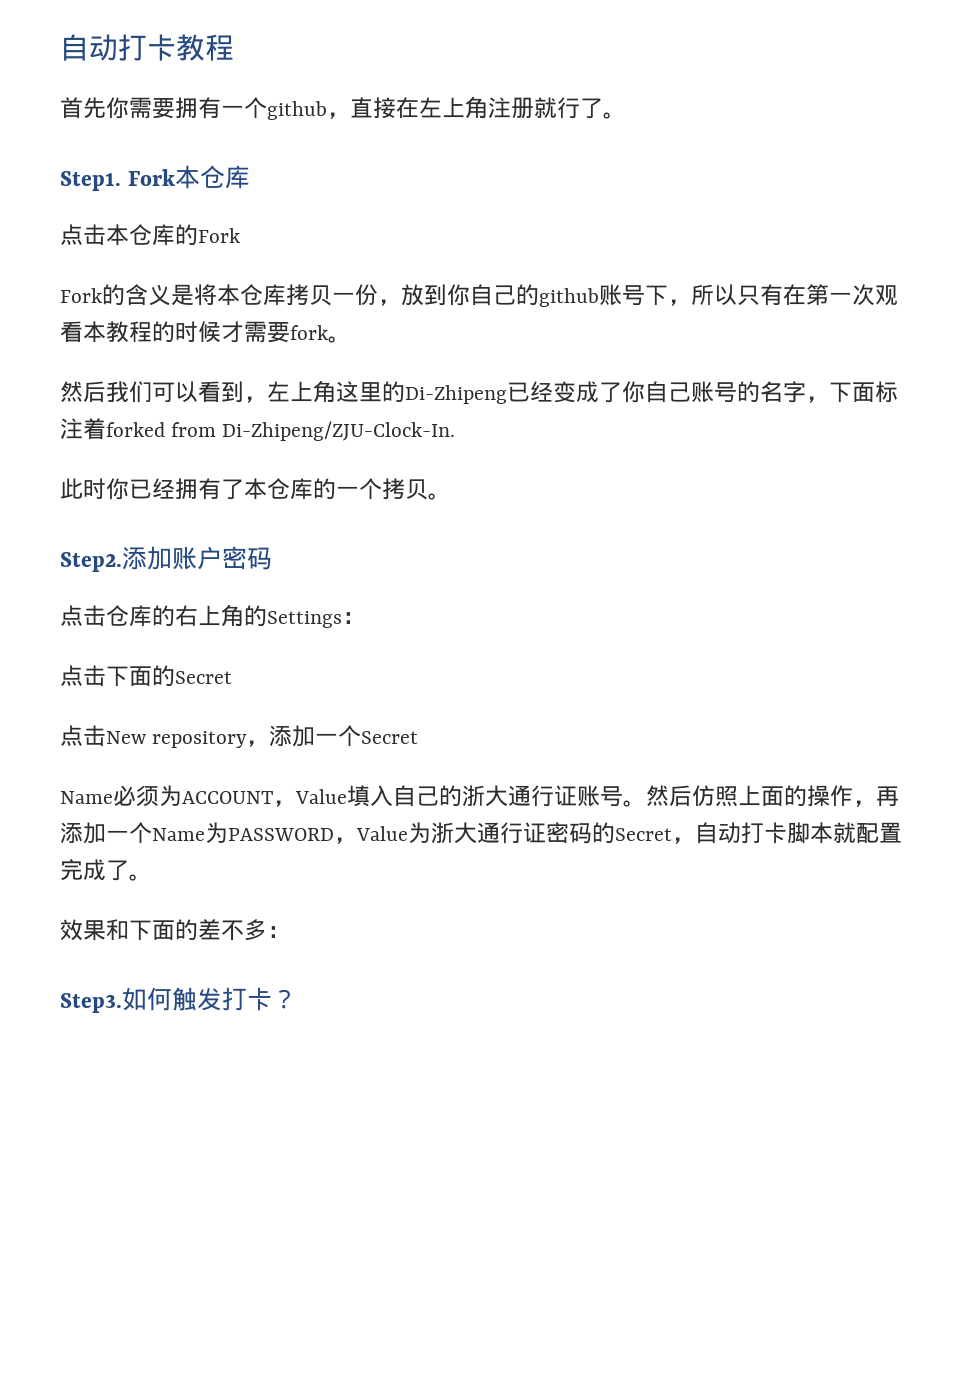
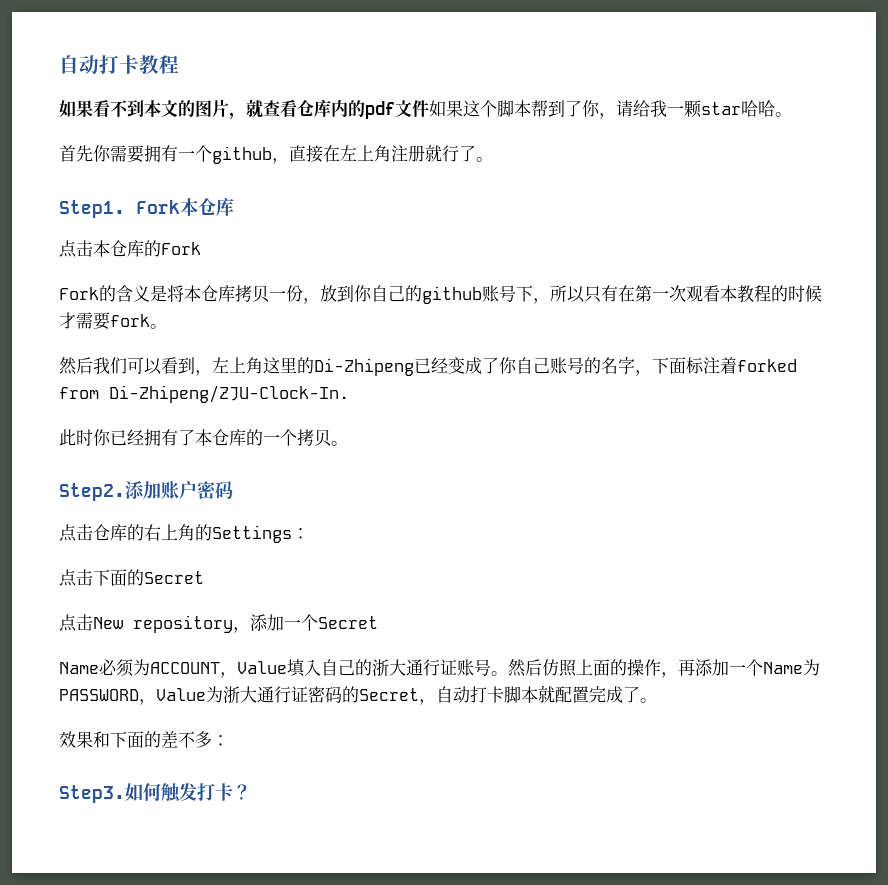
+ 如果看不到本文的图片，就查看仓库内的pdf文件如果这个脚本帮到了你，请给我一颗star哈哈。

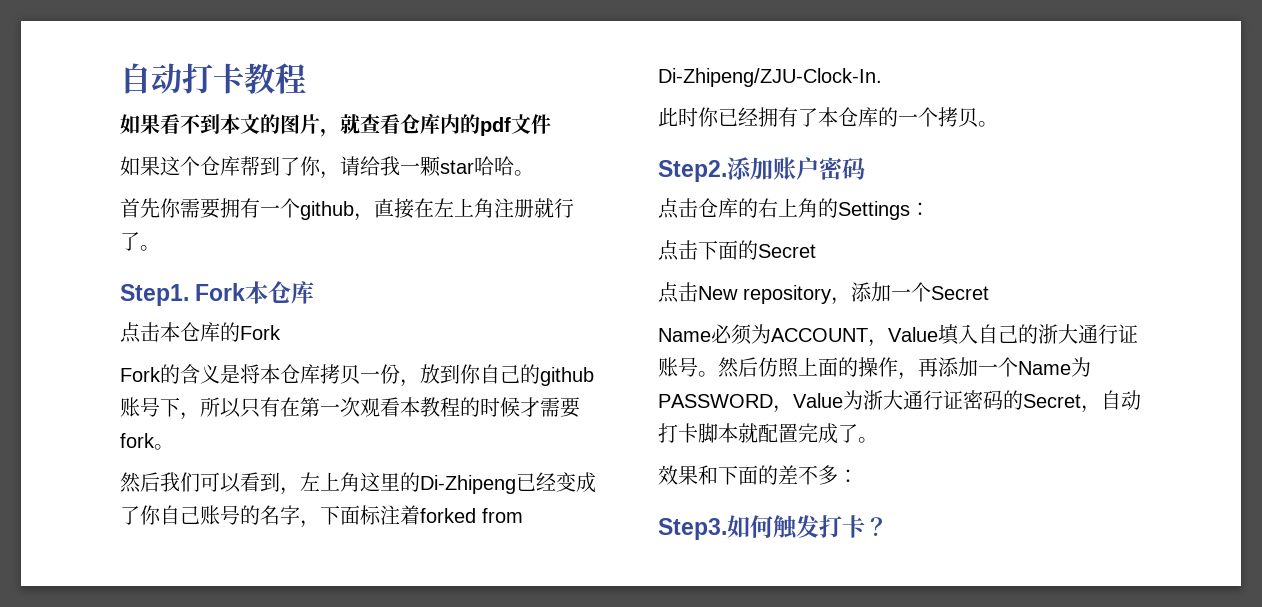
- 如果看不到本文的图片，就查看仓库内的pdf文件如果这个脚本帮到了你，请给我一颗star哈哈。
+ 如果看不到本文的图片，就查看仓库内的pdf文件
+ 如果这个仓库帮到了你，请给我一颗star哈哈。

